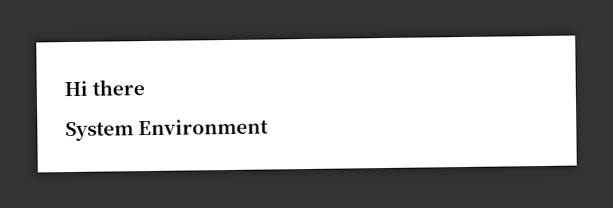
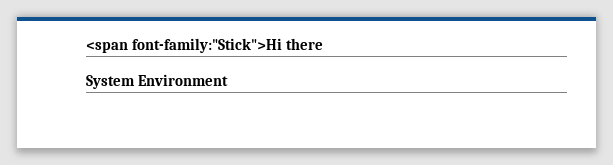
- Hi there
+ <span font-family:"Stick">Hi there

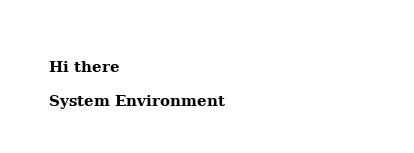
- <span font-family:"Stick">Hi there
+ Hi there

